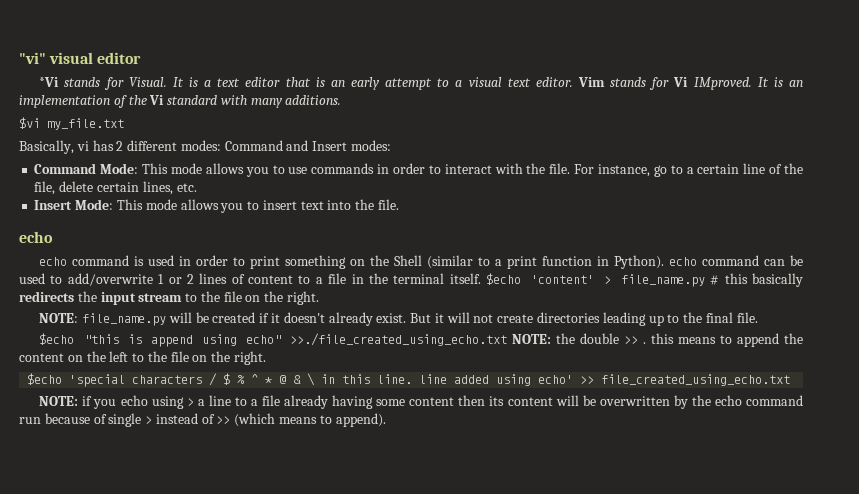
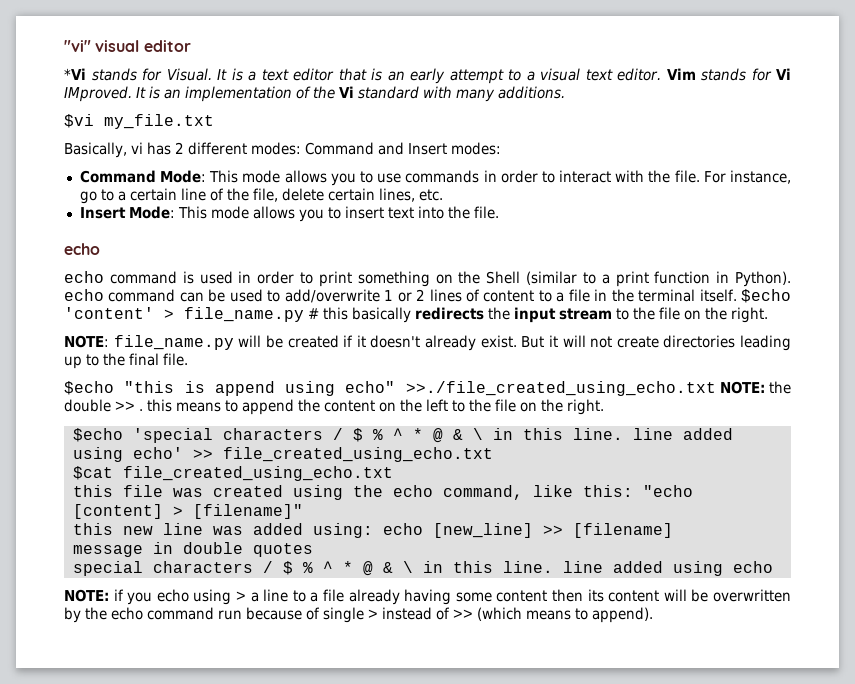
+ $cat file_created_using_echo.txt
+ this file was created using the echo command, like this: "echo [content] > [filename]"
+ this new line was added using: echo [new_line] >> [filename]
+ message in double quotes
+ special characters / $ % ^ * @ & \ in this line. line added using echo

